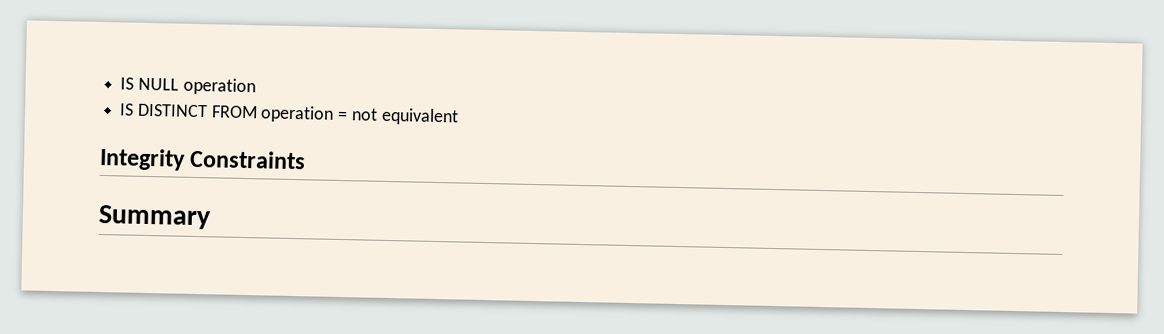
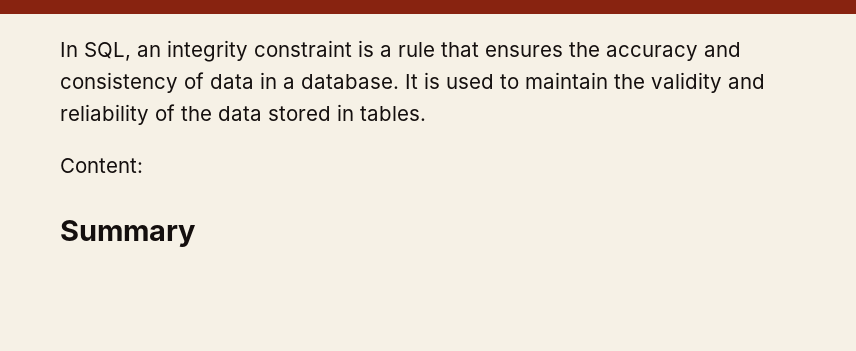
- IS NULL operation
- IS DISTINCT FROM operation = not equivalent
- Integrity Constraints
+ In SQL, an integrity constraint is a rule that ensures the accuracy and consistency of data in a database. It is used to maintain the validity and reliability of the data stored in tables.
+ Content:

